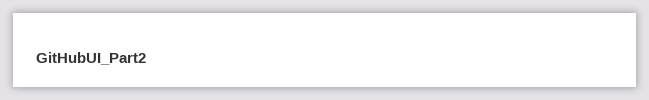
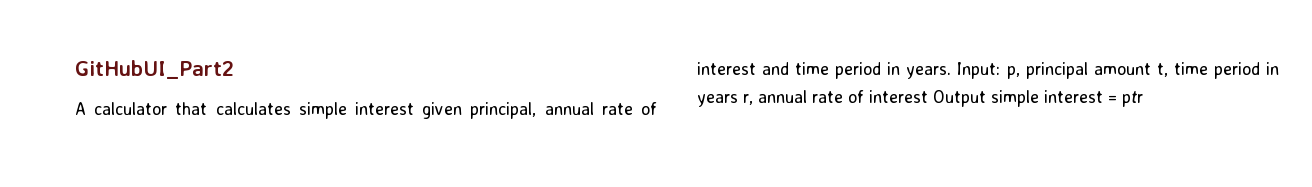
+ A calculator that calculates simple interest given principal, annual rate of interest and time period in years. Input: p, principal amount t, time period in years r, annual rate of interest Output simple interest = ptr

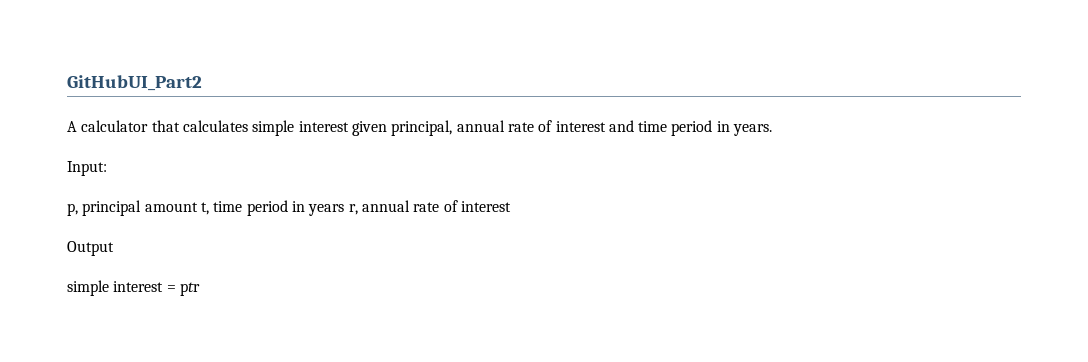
- A calculator that calculates simple interest given principal, annual rate of interest and time period in years. Input: p, principal amount t, time period in years r, annual rate of interest Output simple interest = ptr
+ A calculator that calculates simple interest given principal, annual rate of interest and time period in years.
+ Input:
+ p, principal amount t, time period in years r, annual rate of interest
+ Output
+ simple interest = ptr

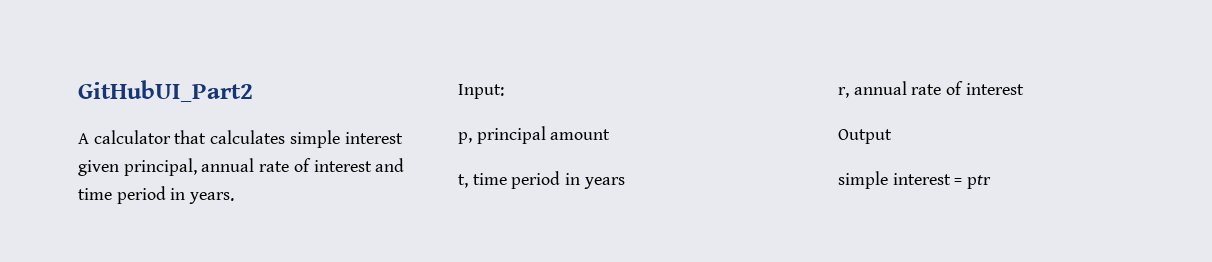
- p, principal amount t, time period in years r, annual rate of interest
+ p, principal amount
+ t, time period in years
+ r, annual rate of interest

